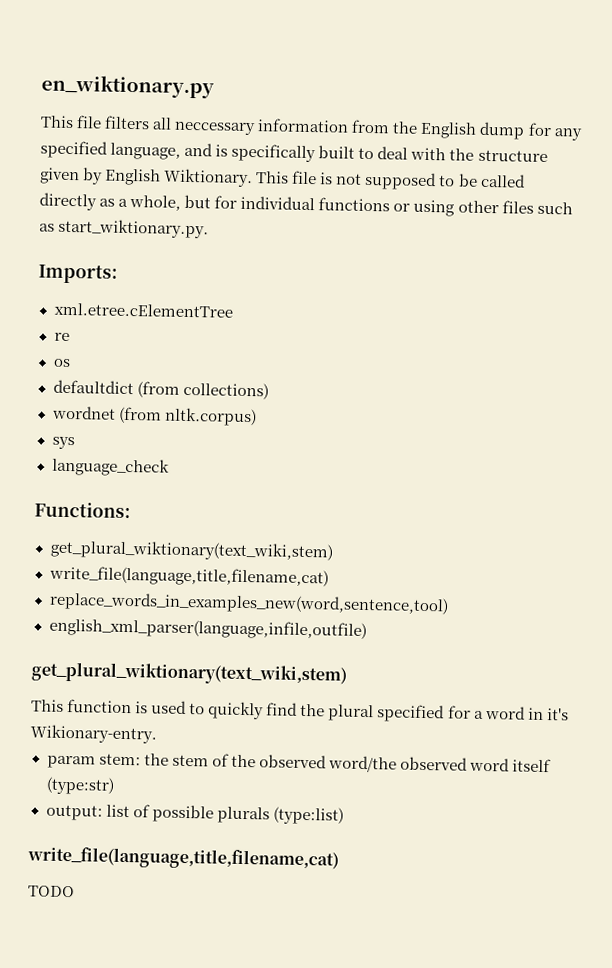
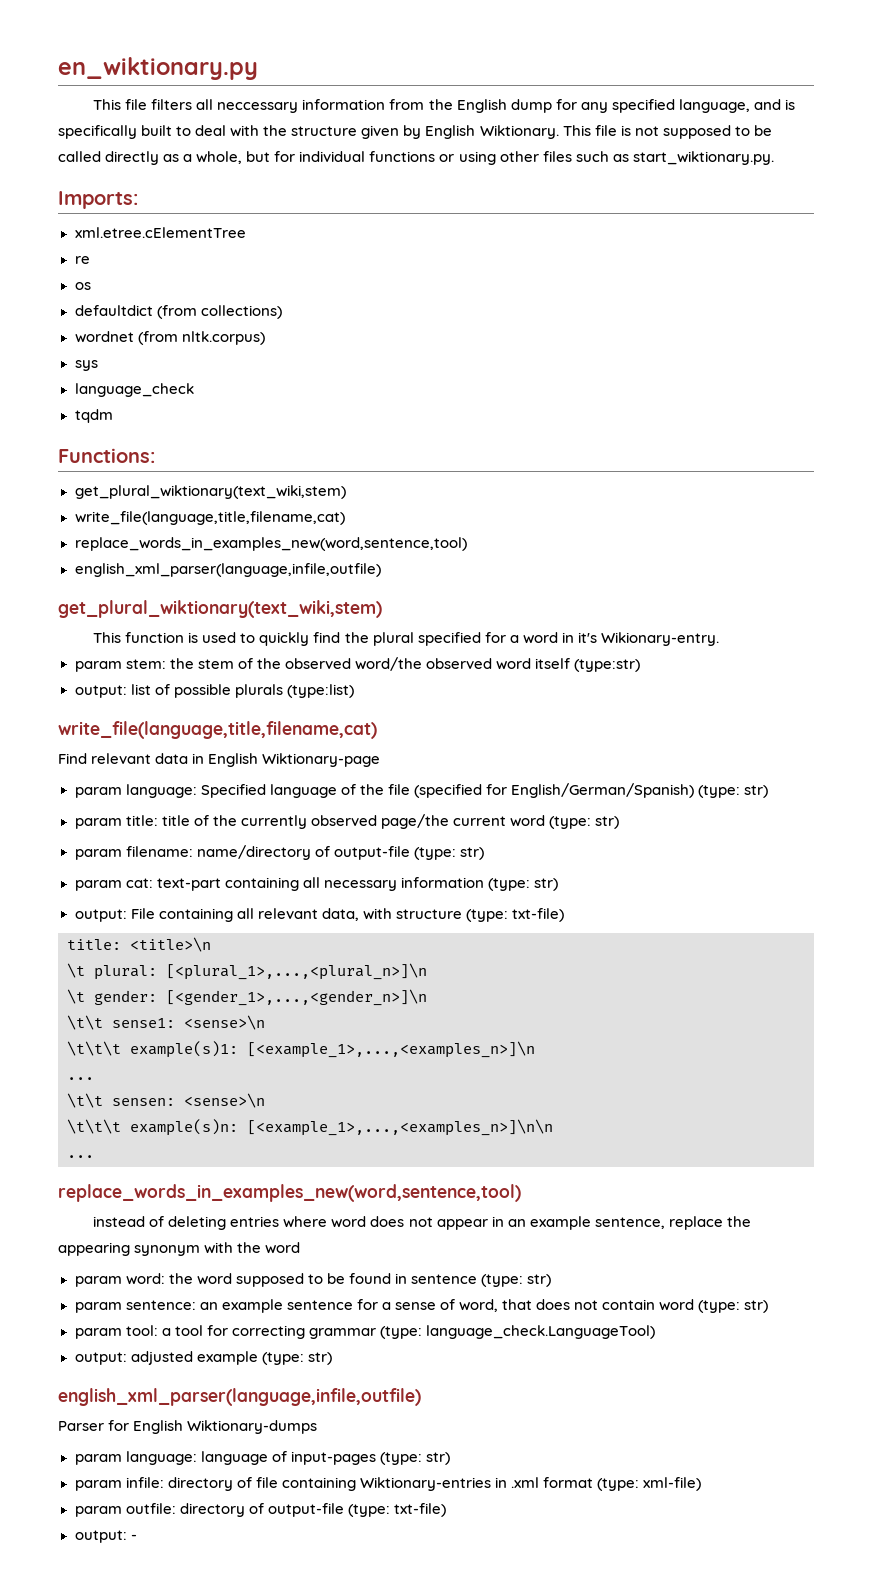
+ tqdm
- TODO
+ Find relevant data in English Wiktionary-page
+ param language: Specified language of the file (specified for English/German/Spanish) (type: str)
+ param title: title of the currently observed page/the current word (type: str)
+ param filename: name/directory of output-file (type: str)
+ param cat: text-part containing all necessary information (type: str)
+ output: File containing all relevant data, with structure (type: txt-file)
+ title: <title>\n
+ \t plural: [<plural_1>,...,<plural_n>]\n
+ \t gender: [<gender_1>,...,<gender_n>]\n
+ \t\t sense1: <sense>\n
+ \t\t\t example(s)1: [<example_1>,...,<examples_n>]\n
+ ...
+ \t\t sensen: <sense>\n
+ \t\t\t example(s)n: [<example_1>,...,<examples_n>]\n\n
+ ...
+ replace_words_in_examples_new(word,sentence,tool)
+ instead of deleting entries where word does not appear in an example sentence, replace the appearing synonym with the word
+ param word: the word supposed to be found in sentence (type: str)
+ param sentence: an example sentence for a sense of word, that does not contain word (type: str)
+ param tool: a tool for correcting grammar (type: language_check.LanguageTool)
+ output: adjusted example (type: str)
+ english_xml_parser(language,infile,outfile)
+ Parser for English Wiktionary-dumps
+ param language: language of input-pages (type: str)
+ param infile: directory of file containing Wiktionary-entries in .xml format (type: xml-file)
+ param outfile: directory of output-file (type: txt-file)
+ output: -

